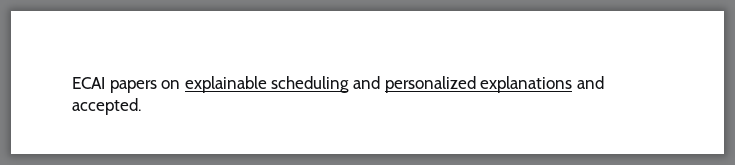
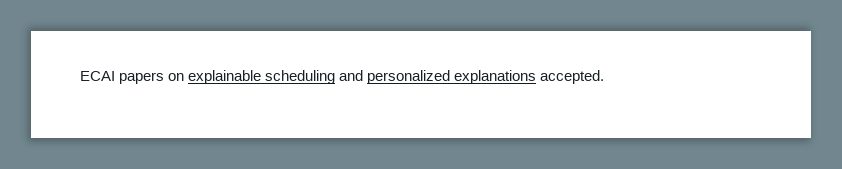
- ECAI papers on explainable scheduling and personalized explanations and accepted.
+ ECAI papers on explainable scheduling and personalized explanations accepted.

